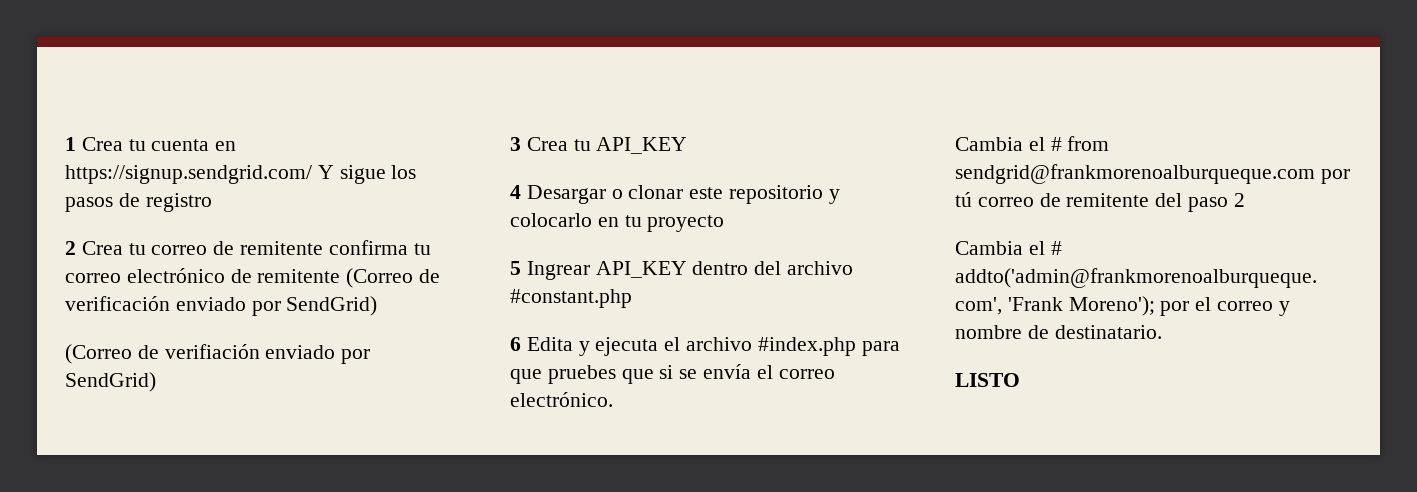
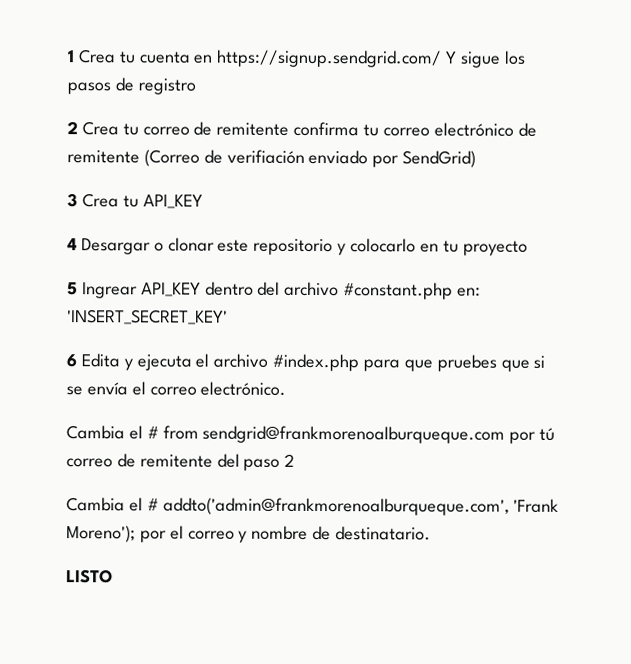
- 2 Crea tu correo de remitente confirma tu correo electrónico de remitente (Correo de verificación enviado por SendGrid)
- (Correo de verifiación enviado por SendGrid)
+ 2 Crea tu correo de remitente confirma tu correo electrónico de remitente (Correo de verifiación enviado por SendGrid)
- 5 Ingrear API_KEY dentro del archivo #constant.php
+ 5 Ingrear API_KEY dentro del archivo #constant.php en: 'INSERT_SECRET_KEY'

